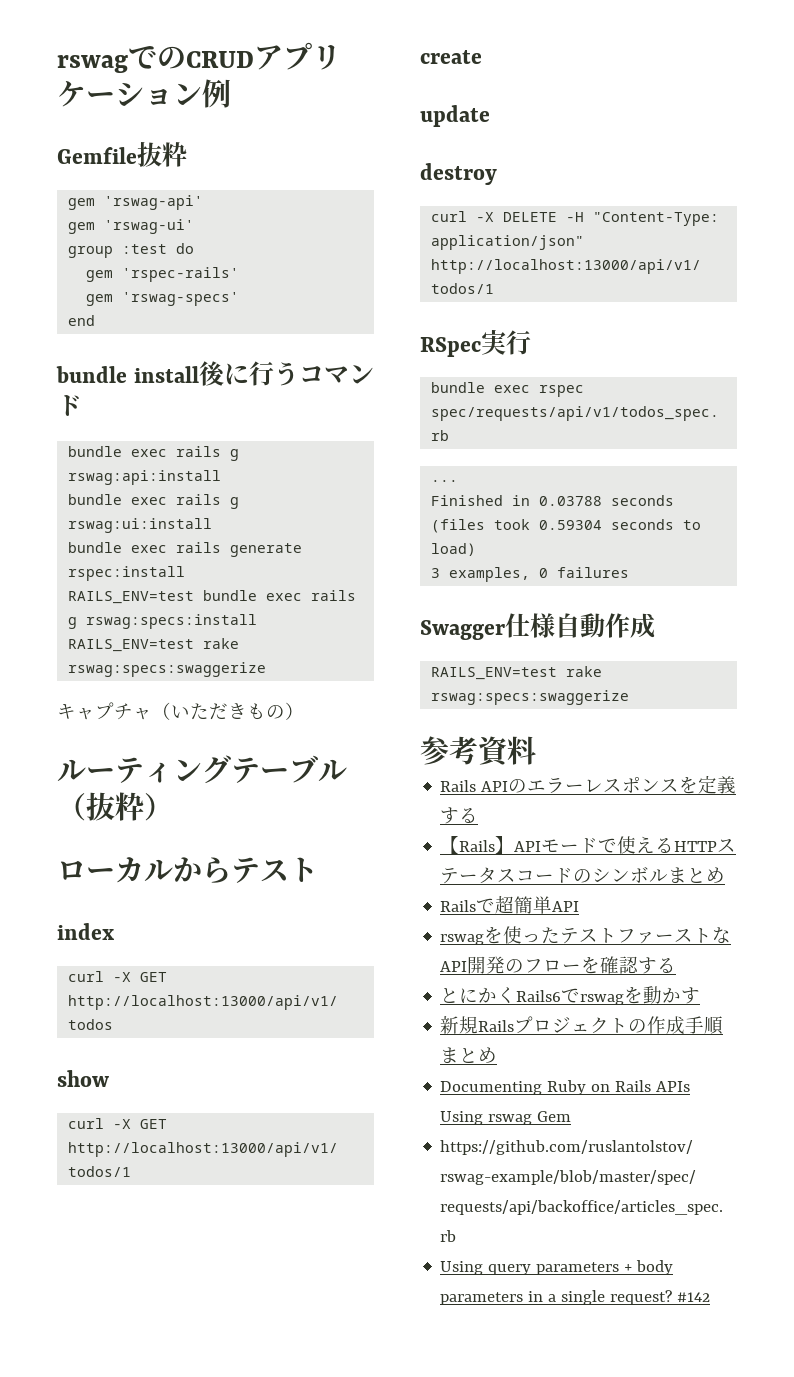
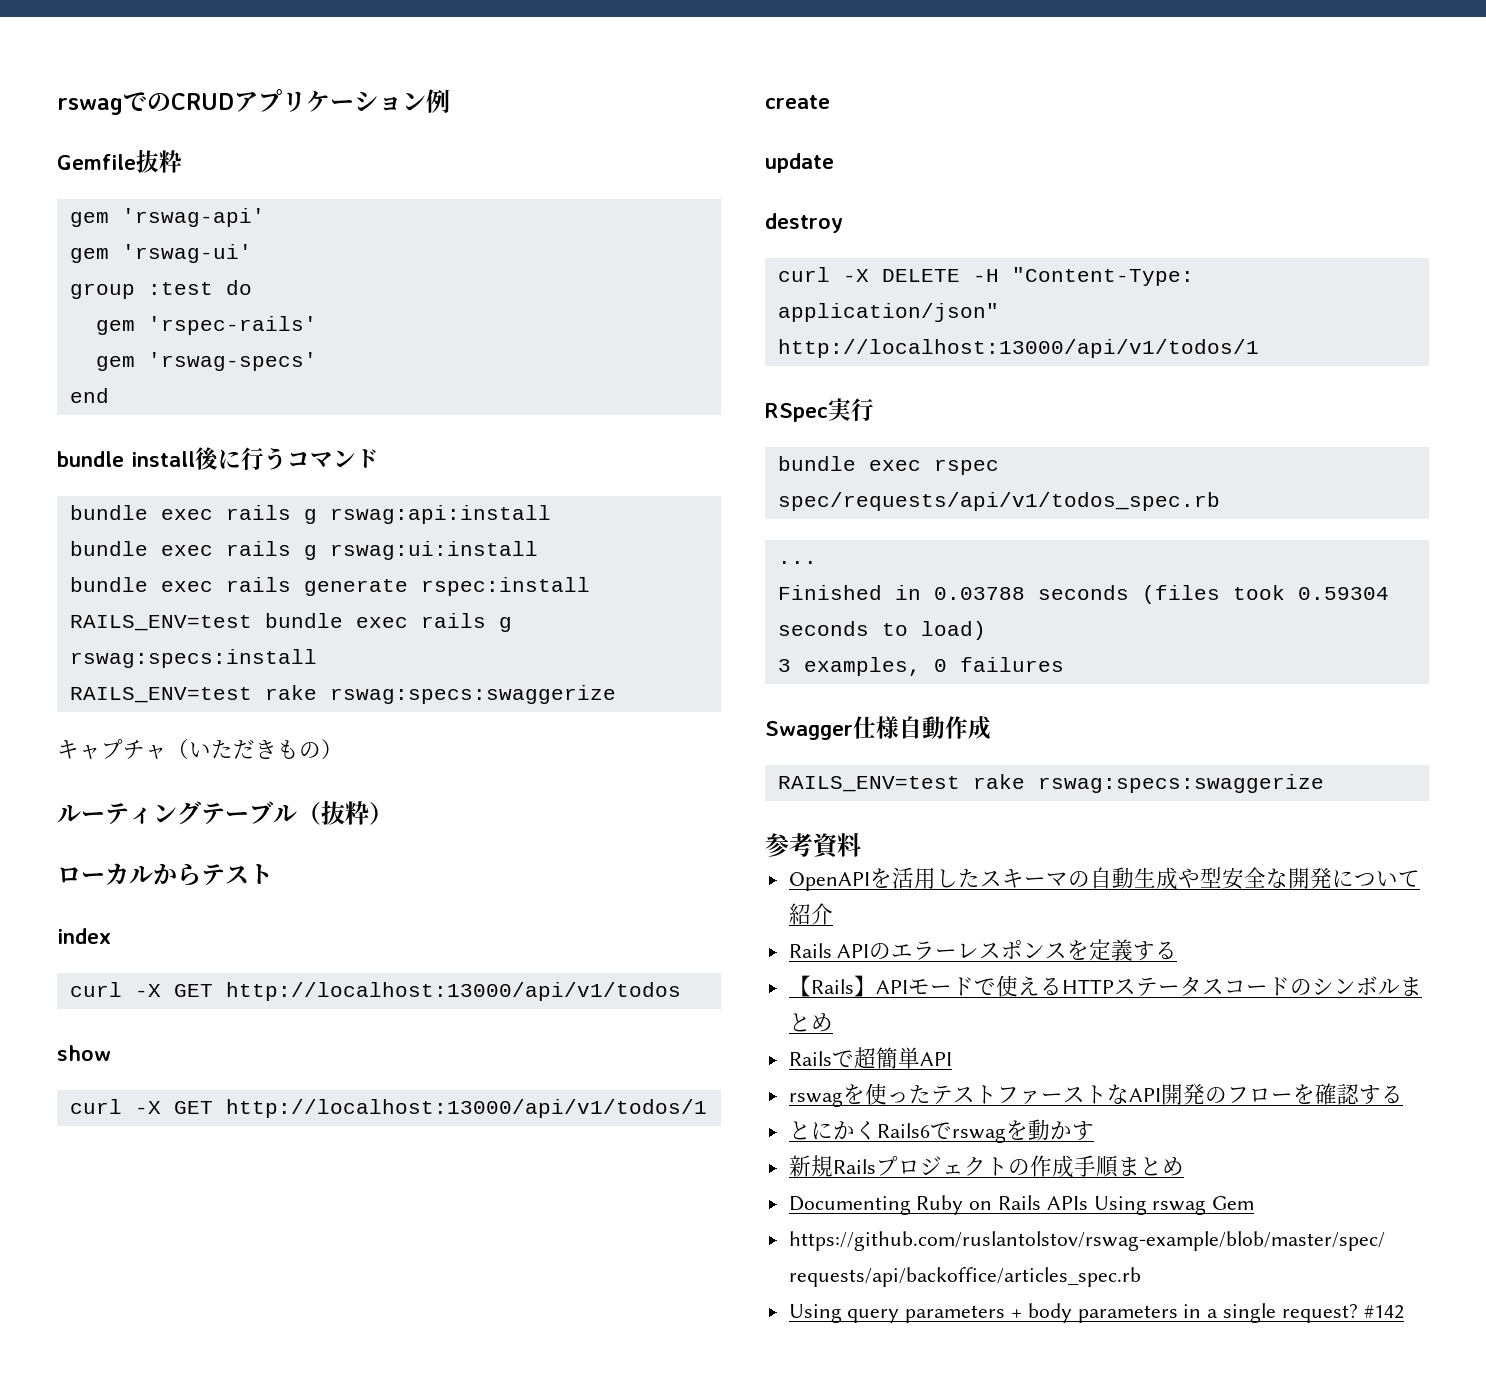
+ OpenAPIを活用したスキーマの自動生成や型安全な開発について紹介

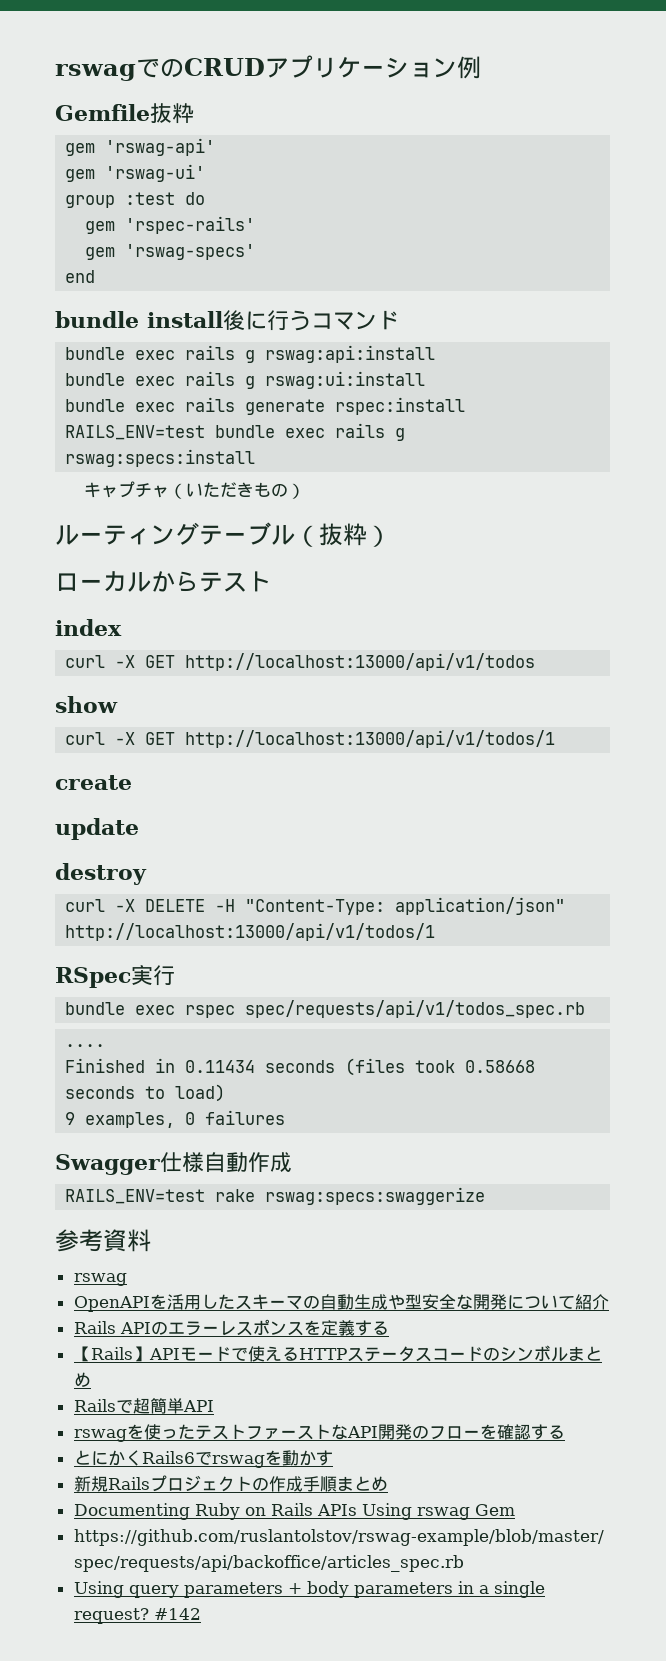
  RAILS_ENV=test bundle exec rails g rswag:specs:install
- RAILS_ENV=test rake rswag:specs:swaggerize
- ...
+ ....
- Finished in 0.03788 seconds (files took 0.59304 seconds to load)
+ Finished in 0.11434 seconds (files took 0.58668 seconds to load)
- 3 examples, 0 failures
+ 9 examples, 0 failures
  参考資料
+ rswag

